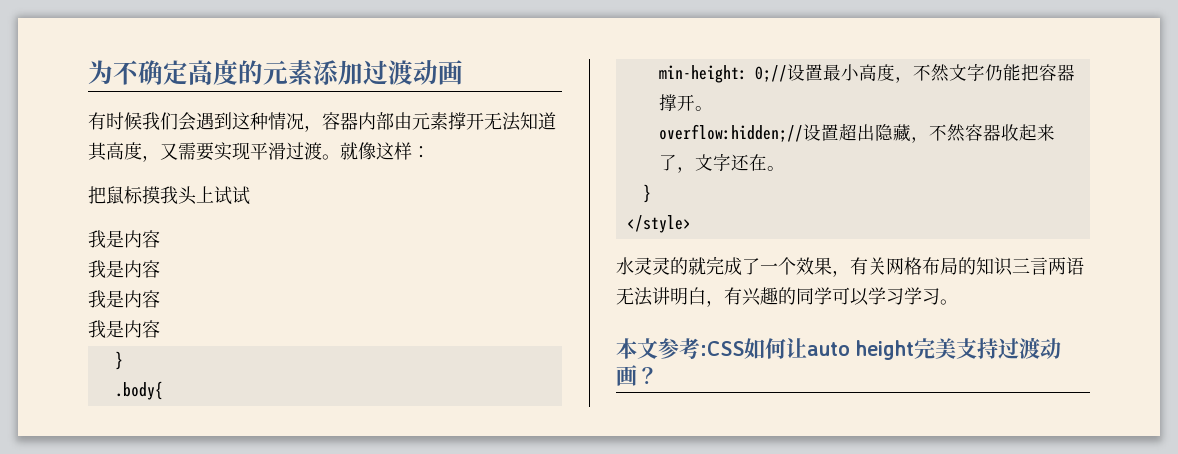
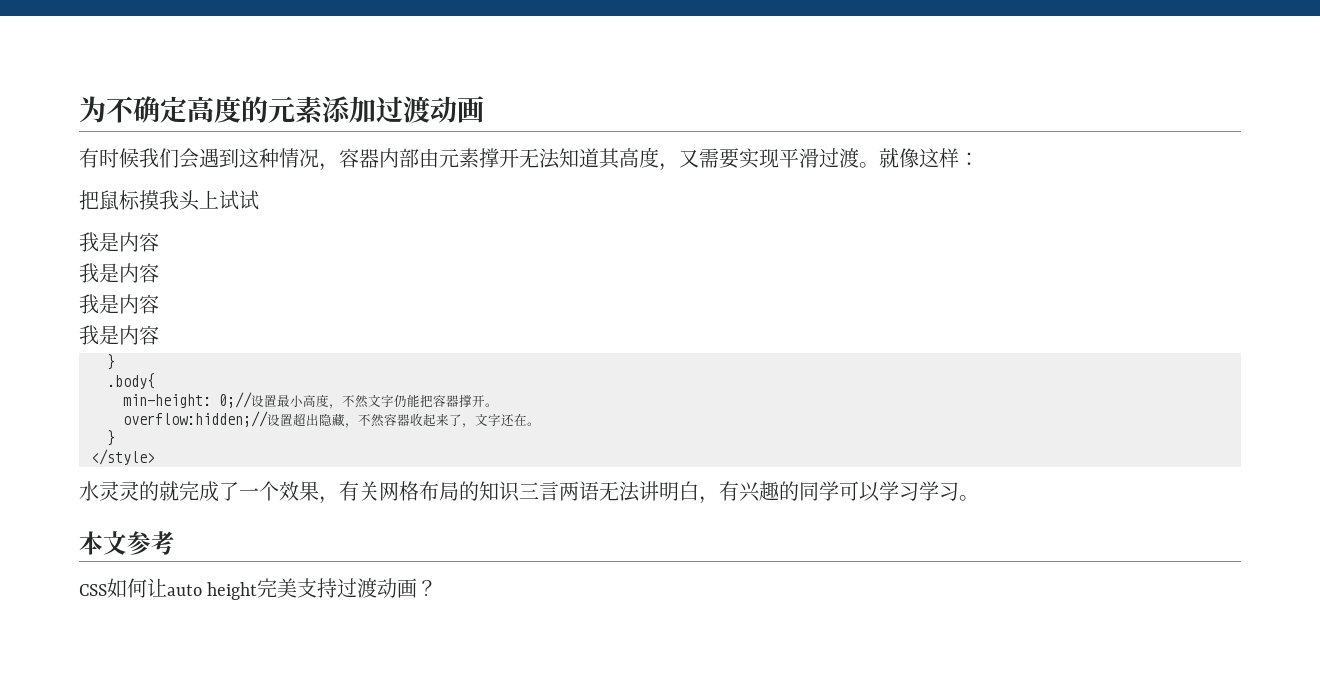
- 本文参考:CSS如何让auto height完美支持过渡动画？
+ 本文参考
+ CSS如何让auto height完美支持过渡动画？

